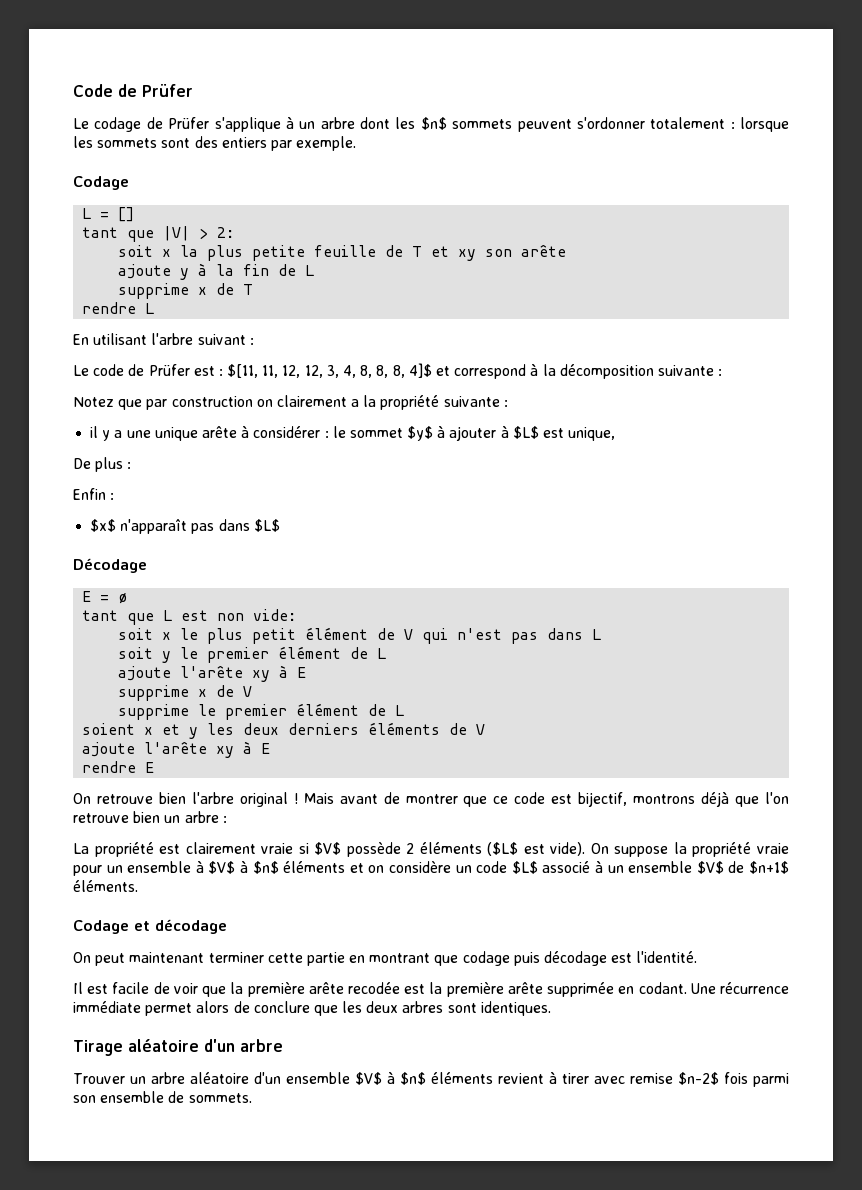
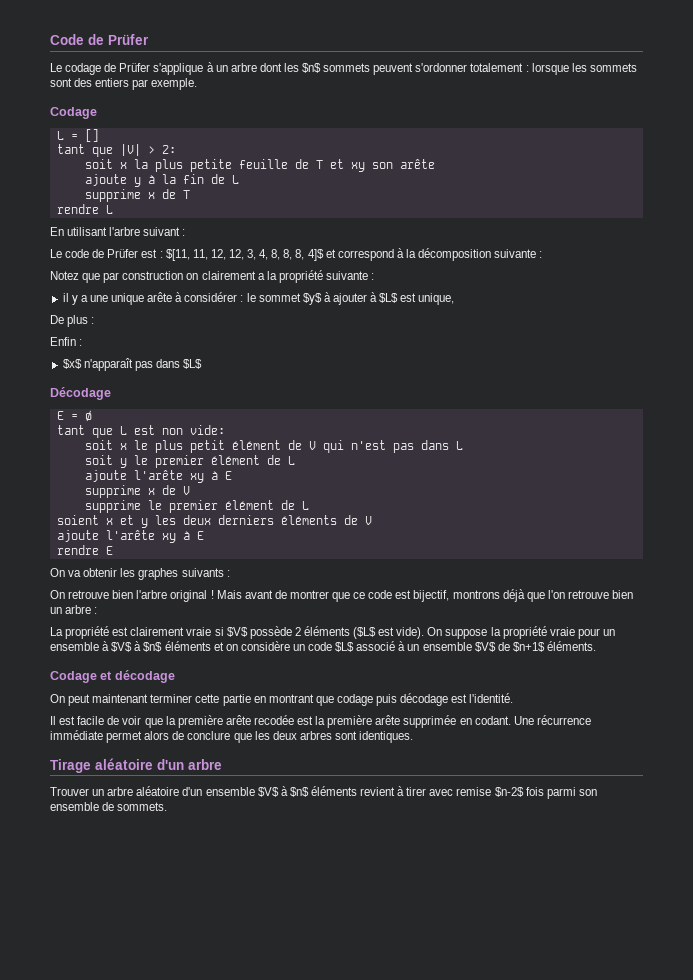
+ On va obtenir les graphes suivants :

